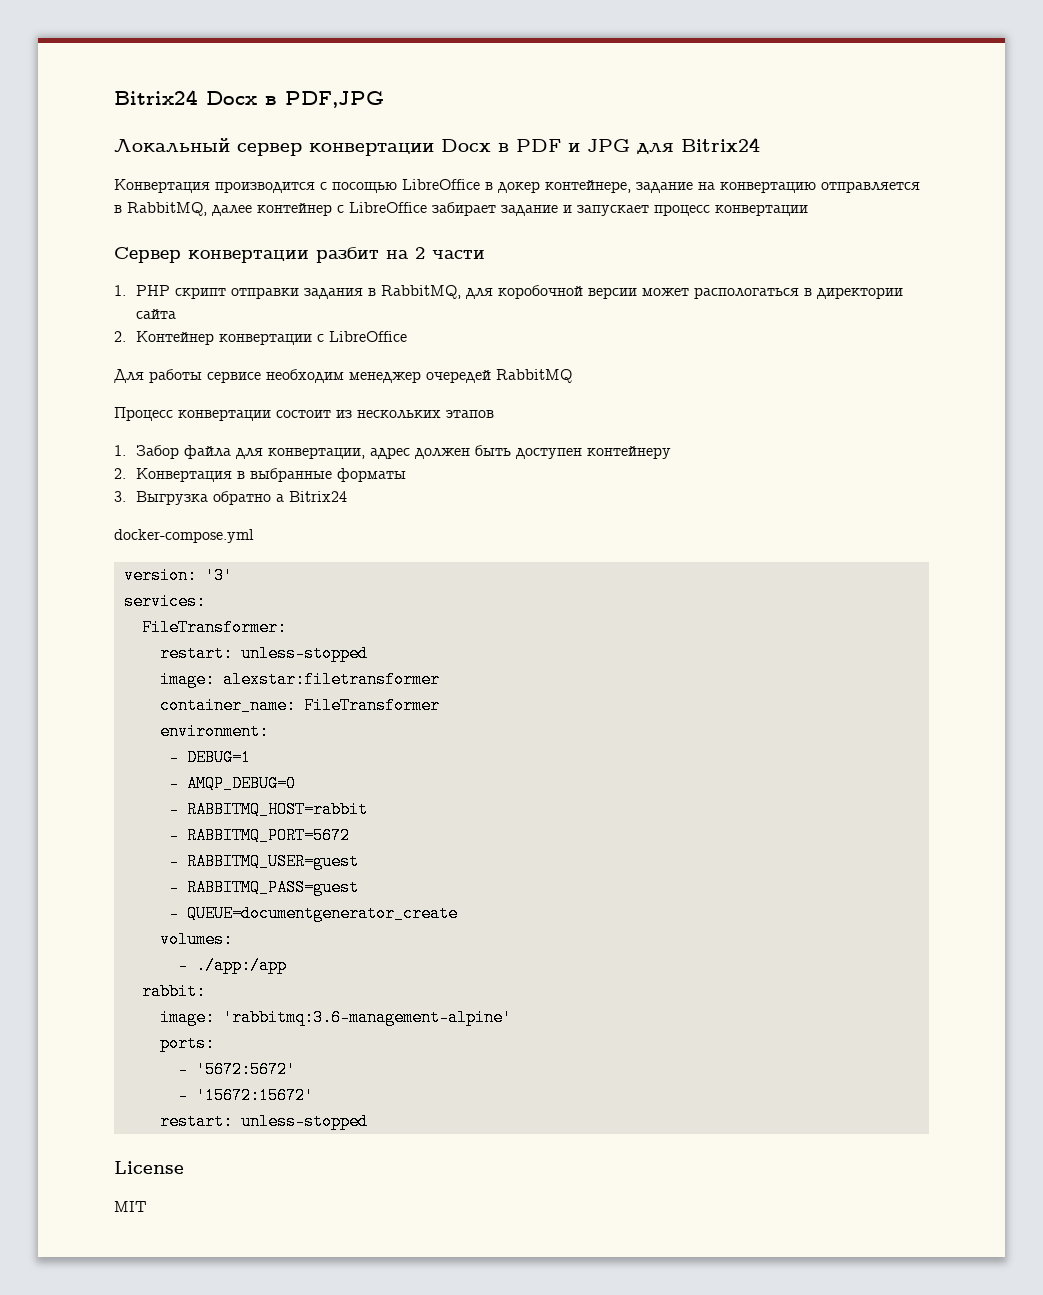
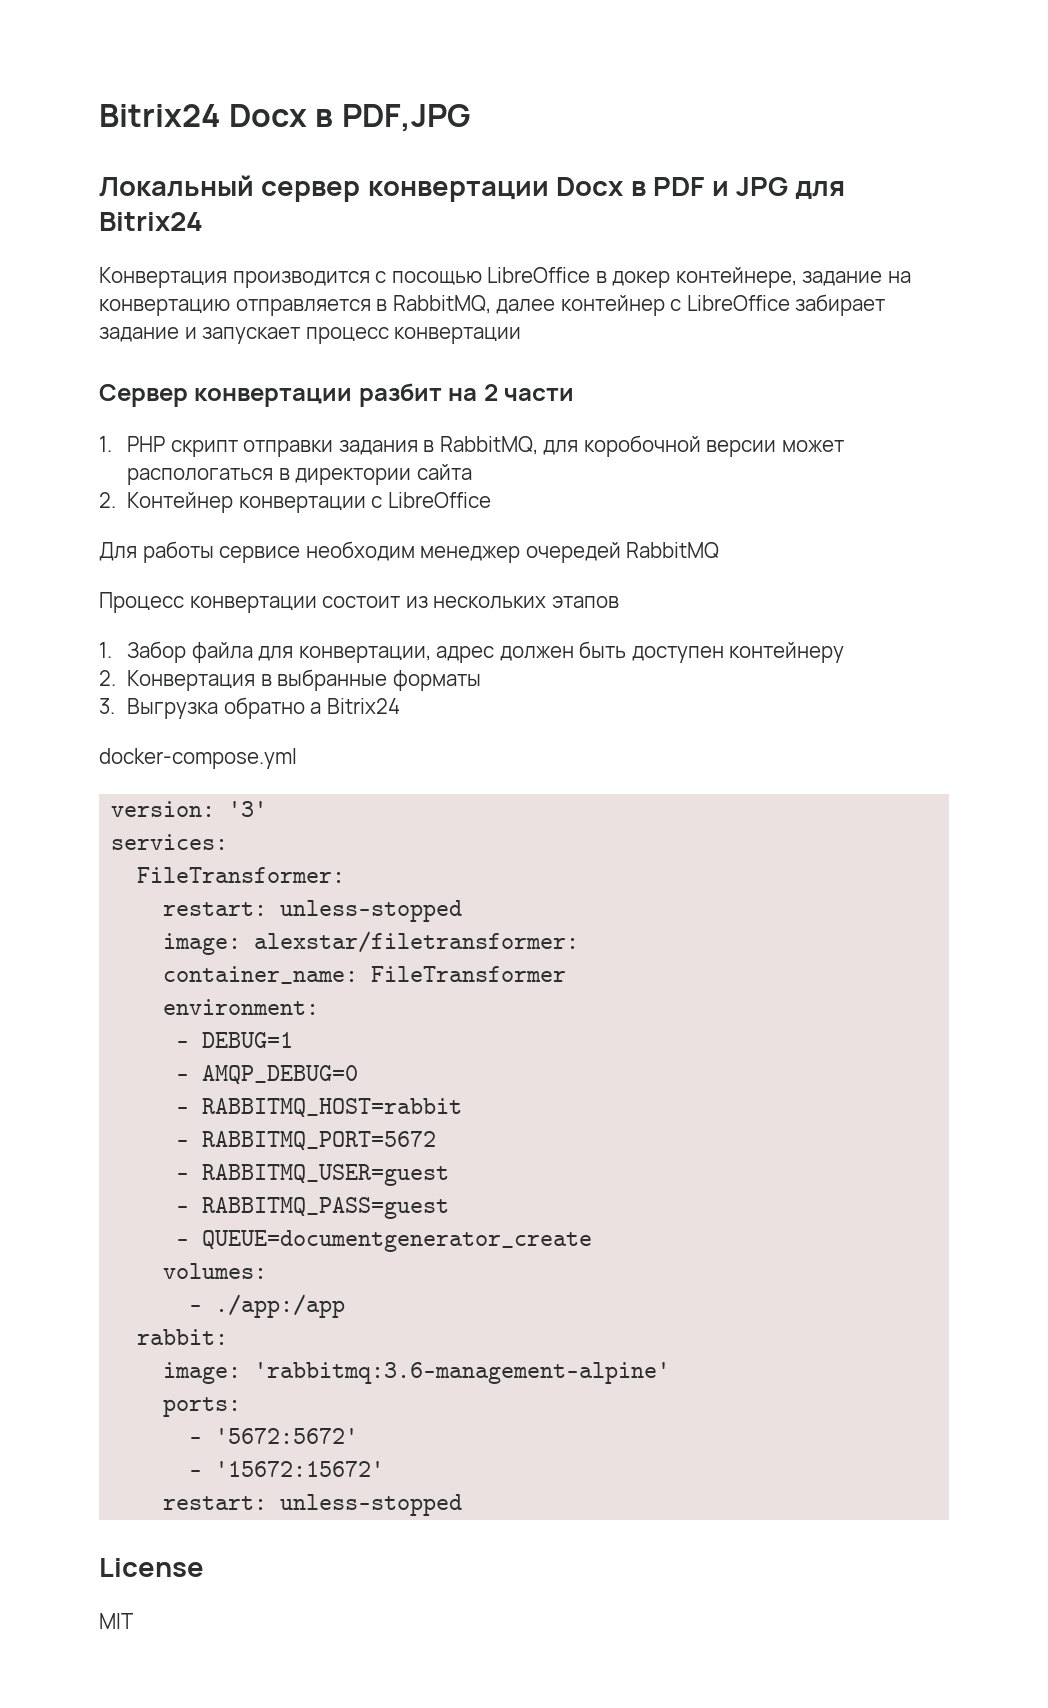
- image: alexstar:filetransformer
+ image: alexstar/filetransformer:

